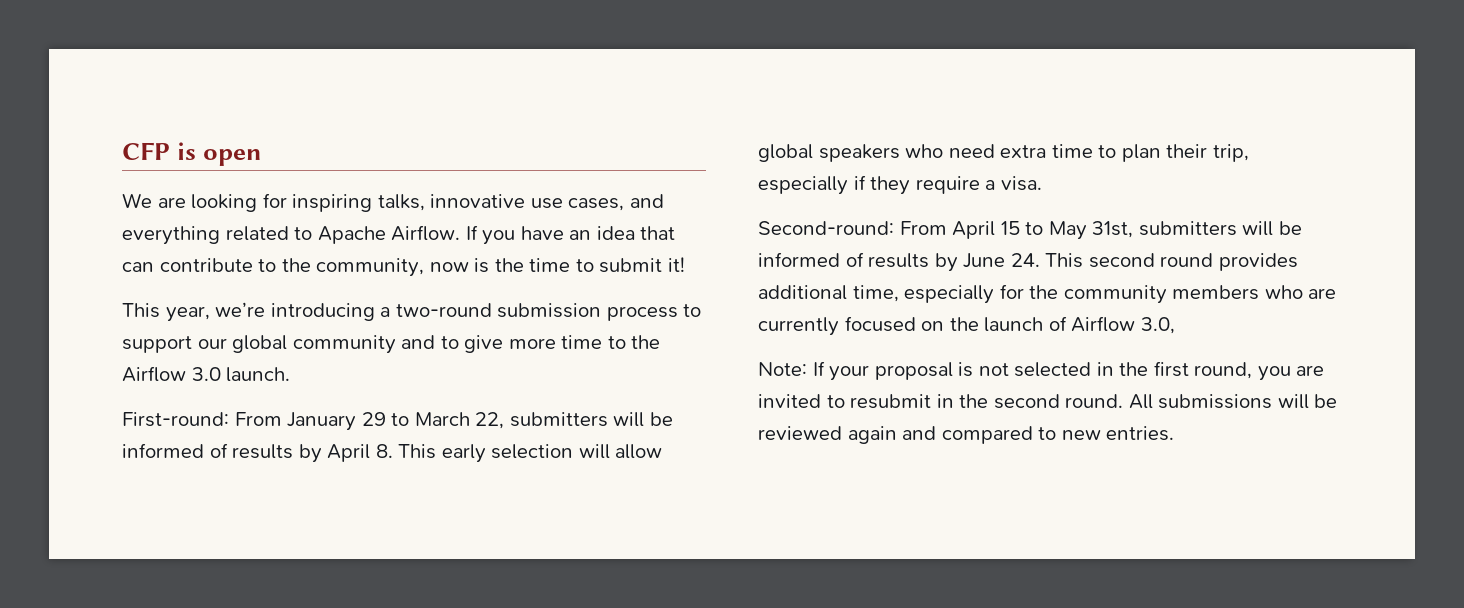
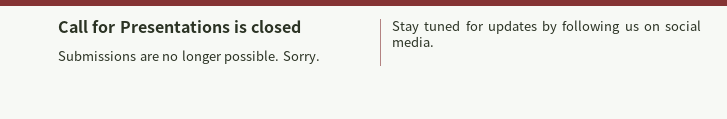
- CFP is open
- We are looking for inspiring talks, innovative use cases, and everything related to Apache Airflow. If you have an idea that can contribute to the community, now is the time to submit it!
- This year, we’re introducing a two-round submission process to support our global community and to give more time to the Airflow 3.0 launch.
- First-round: From January 29 to March 22, submitters will be informed of results by April 8. This early selection will allow global speakers who need extra time to plan their trip, especially if they require a visa.
- Second-round: From April 15 to May 31st, submitters will be informed of results by June 24. This second round provides additional time, especially for the community members who are currently focused on the launch of Airflow 3.0,
- Note: If your proposal is not selected in the first round, you are invited to resubmit in the second round. All submissions will be reviewed again and compared to new entries.
+ Call for Presentations is closed
+ Submissions are no longer possible. Sorry.
+ Stay tuned for updates by following us on social media.

